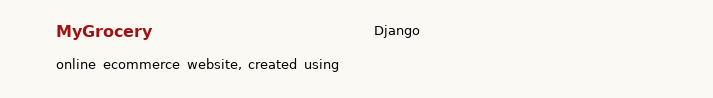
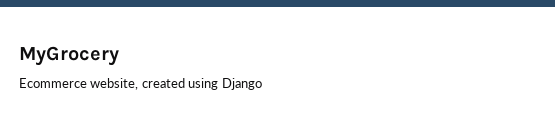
- online ecommerce website, created using Django
+ Ecommerce website, created using Django

